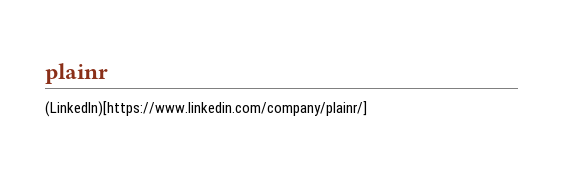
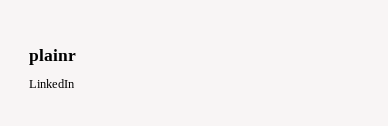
- (LinkedIn)[https://www.linkedin.com/company/plainr/]
+ LinkedIn

